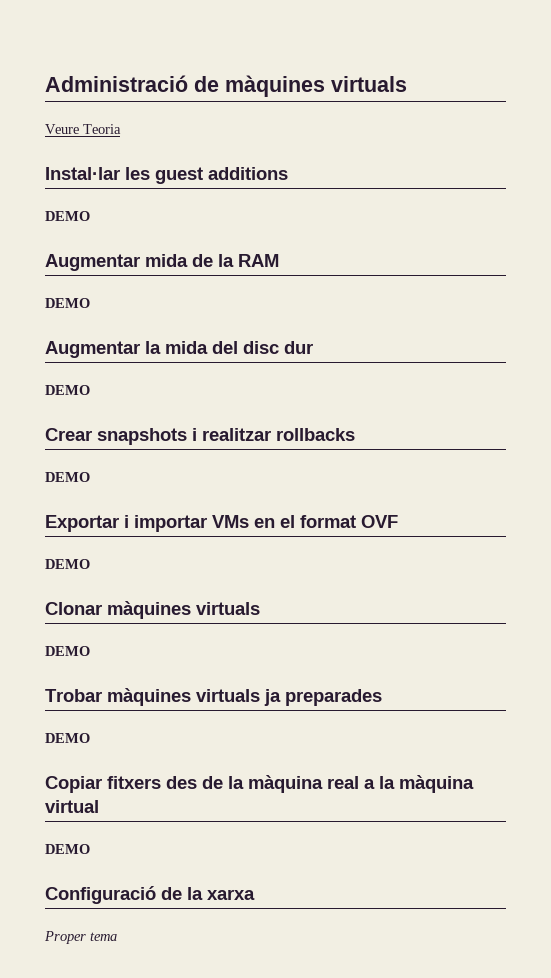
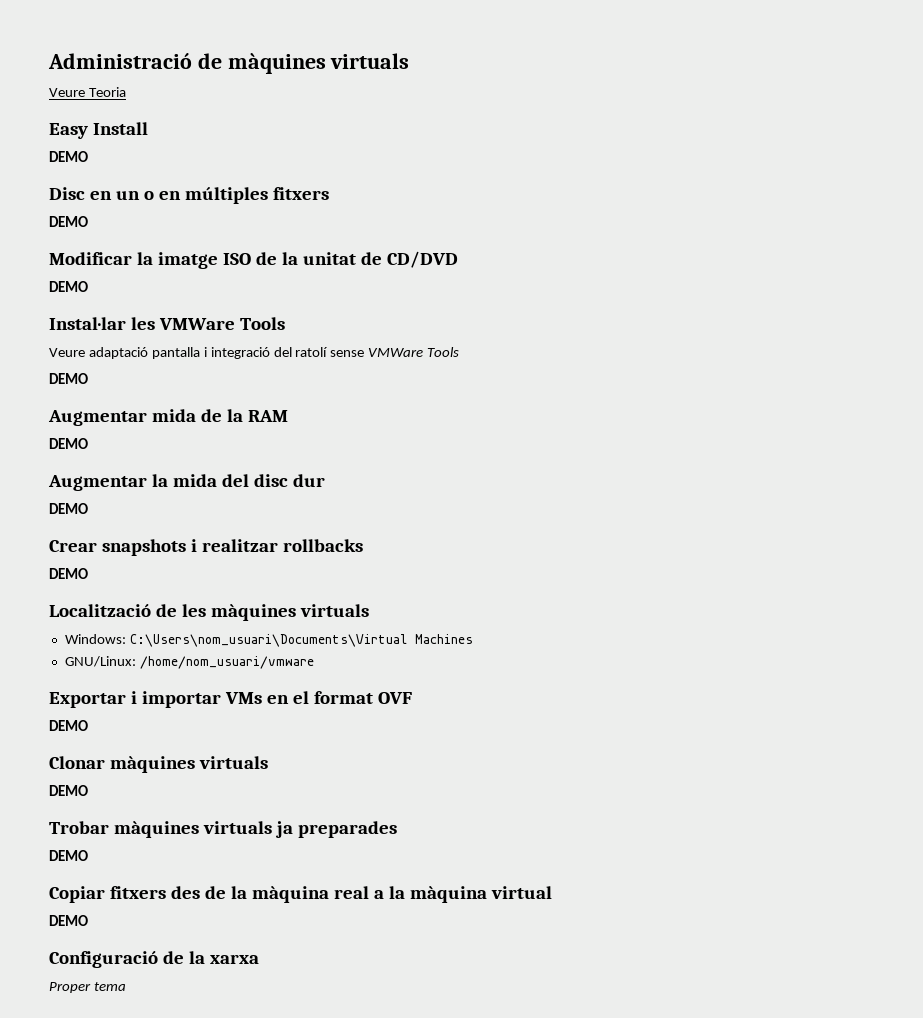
- Instal·lar les guest additions
+ Easy Install
+ DEMO
+ Disc en un o en múltiples fitxers
+ DEMO
+ Modificar la imatge ISO de la unitat de CD/DVD
+ DEMO
+ Instal·lar les VMWare Tools
+ Veure adaptació pantalla i integració del ratolí sense VMWare Tools
+ Localització de les màquines virtuals
+ Windows: C:\Users\nom_usuari\Documents\Virtual Machines
+ GNU/Linux: /home/nom_usuari/vmware

